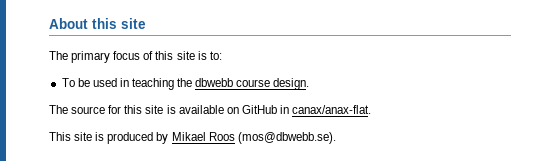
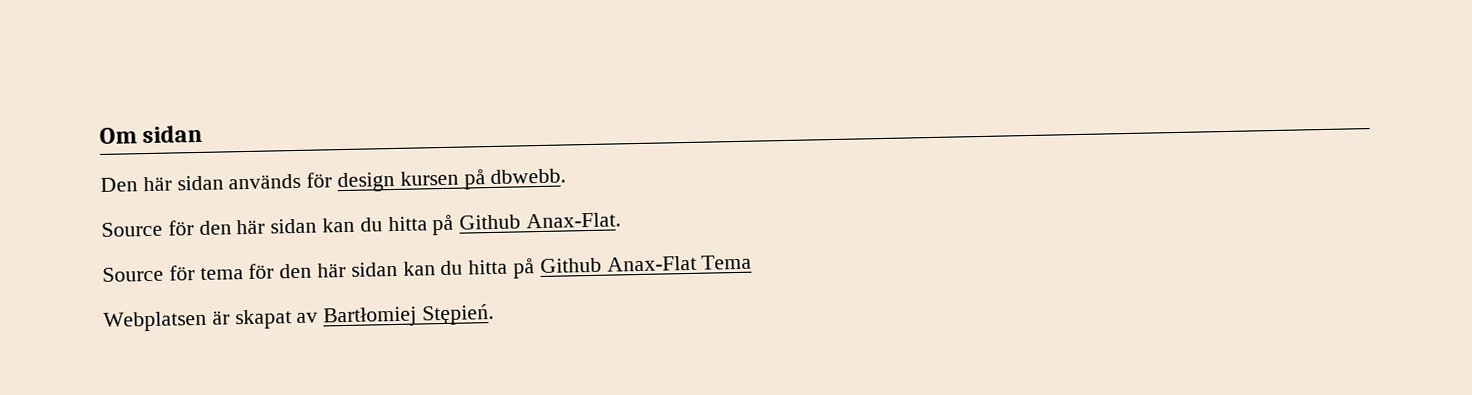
- About this site
- The primary focus of this site is to:
- To be used in teaching the dbwebb course design.
- The source for this site is available on GitHub in canax/anax-flat.
- This site is produced by Mikael Roos (mos@dbwebb.se).
+ Om sidan
+ Den här sidan används för design kursen på dbwebb.
+ Source för den här sidan kan du hitta på Github Anax-Flat.
+ Source för tema för den här sidan kan du hitta på Github Anax-Flat Tema
+ Webplatsen är skapat av Bartłomiej Stępień.

